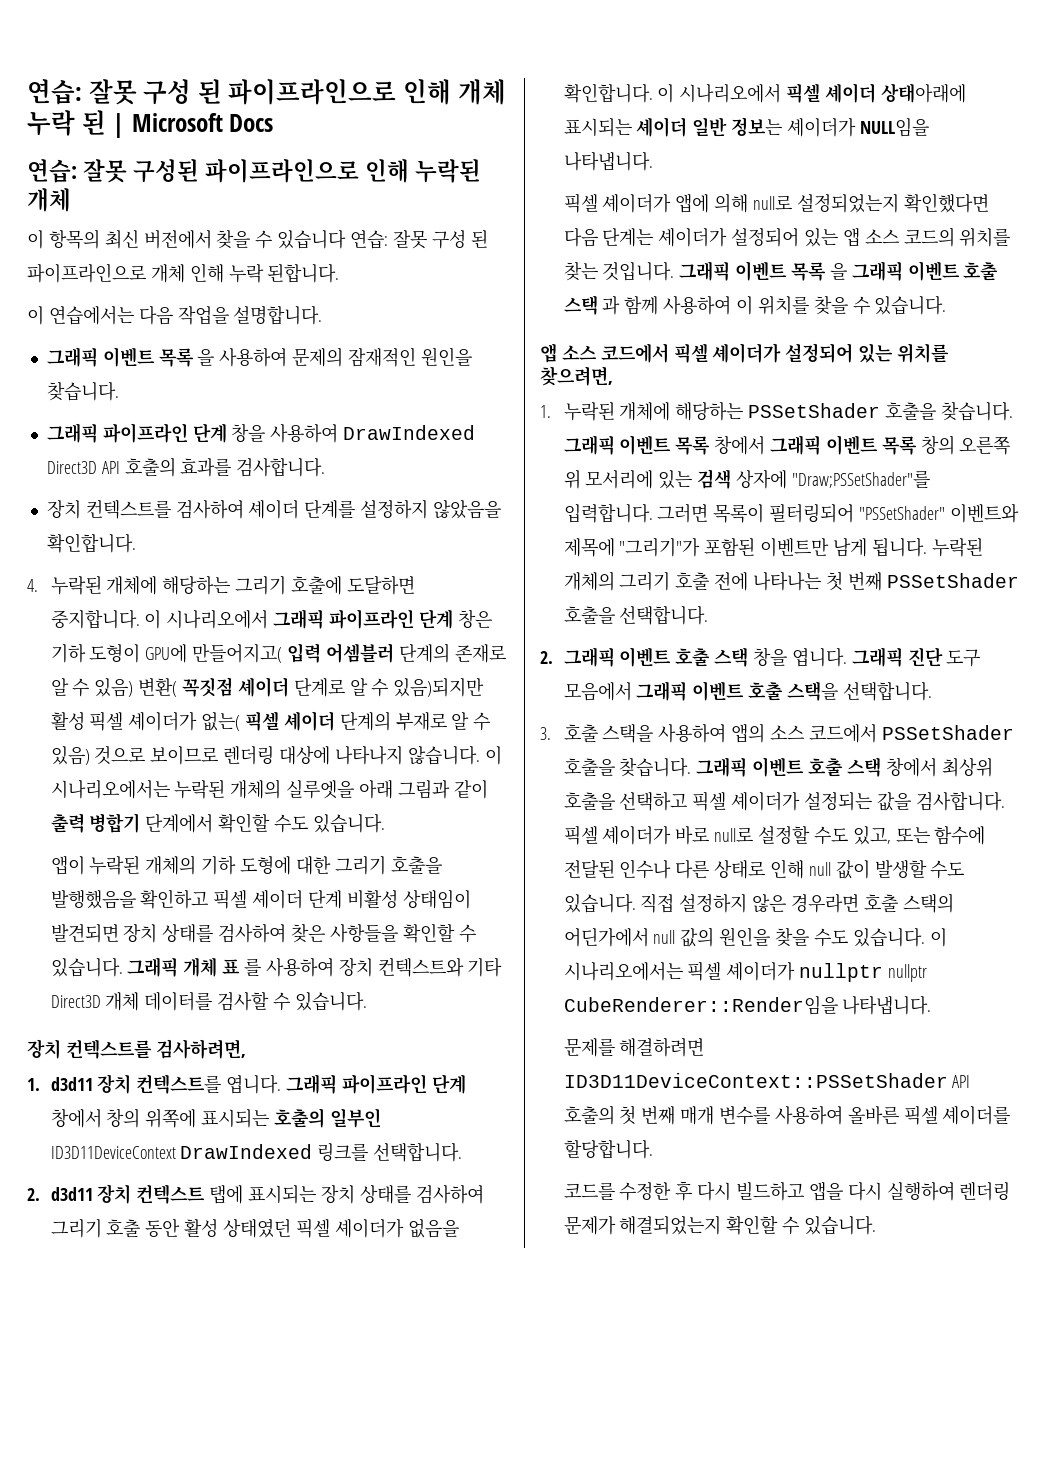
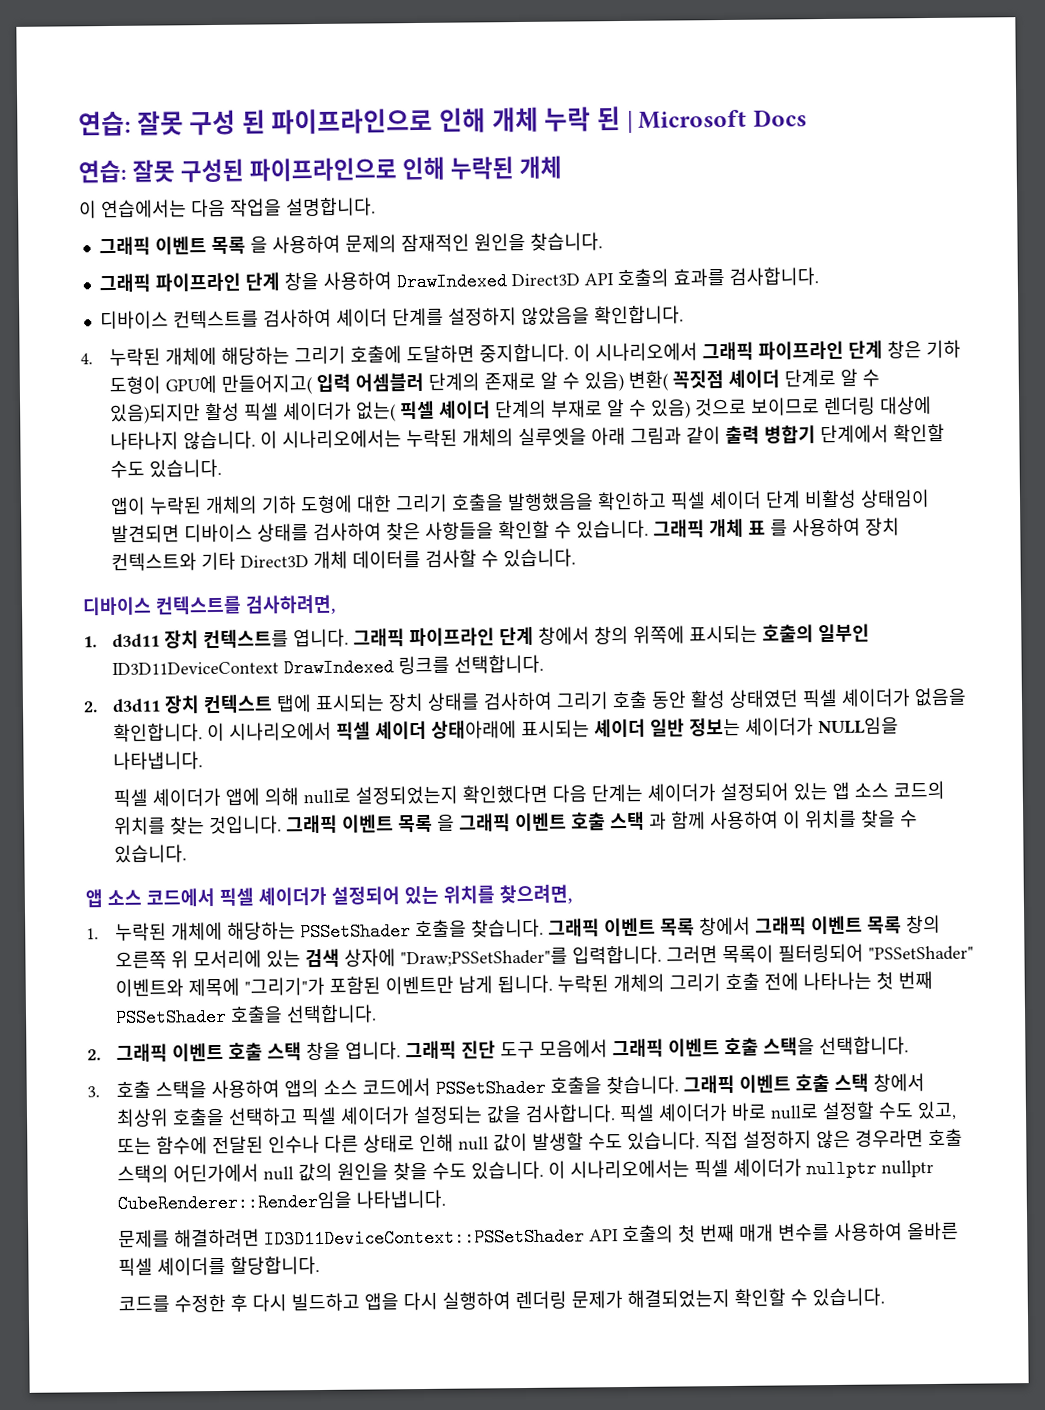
- 이 항목의 최신 버전에서 찾을 수 있습니다 연습: 잘못 구성 된 파이프라인으로 개체 인해 누락 된합니다.
- 장치 컨텍스트를 검사하여 셰이더 단계를 설정하지 않았음을 확인합니다.
+ 디바이스 컨텍스트를 검사하여 셰이더 단계를 설정하지 않았음을 확인합니다.
- 앱이 누락된 개체의 기하 도형에 대한 그리기 호출을 발행했음을 확인하고 픽셀 셰이더 단계 비활성 상태임이 발견되면 장치 상태를 검사하여 찾은 사항들을 확인할 수 있습니다.
+ 앱이 누락된 개체의 기하 도형에 대한 그리기 호출을 발행했음을 확인하고 픽셀 셰이더 단계 비활성 상태임이 발견되면 디바이스 상태를 검사하여 찾은 사항들을 확인할 수 있습니다.
- 장치 컨텍스트를 검사하려면,
+ 디바이스 컨텍스트를 검사하려면,

